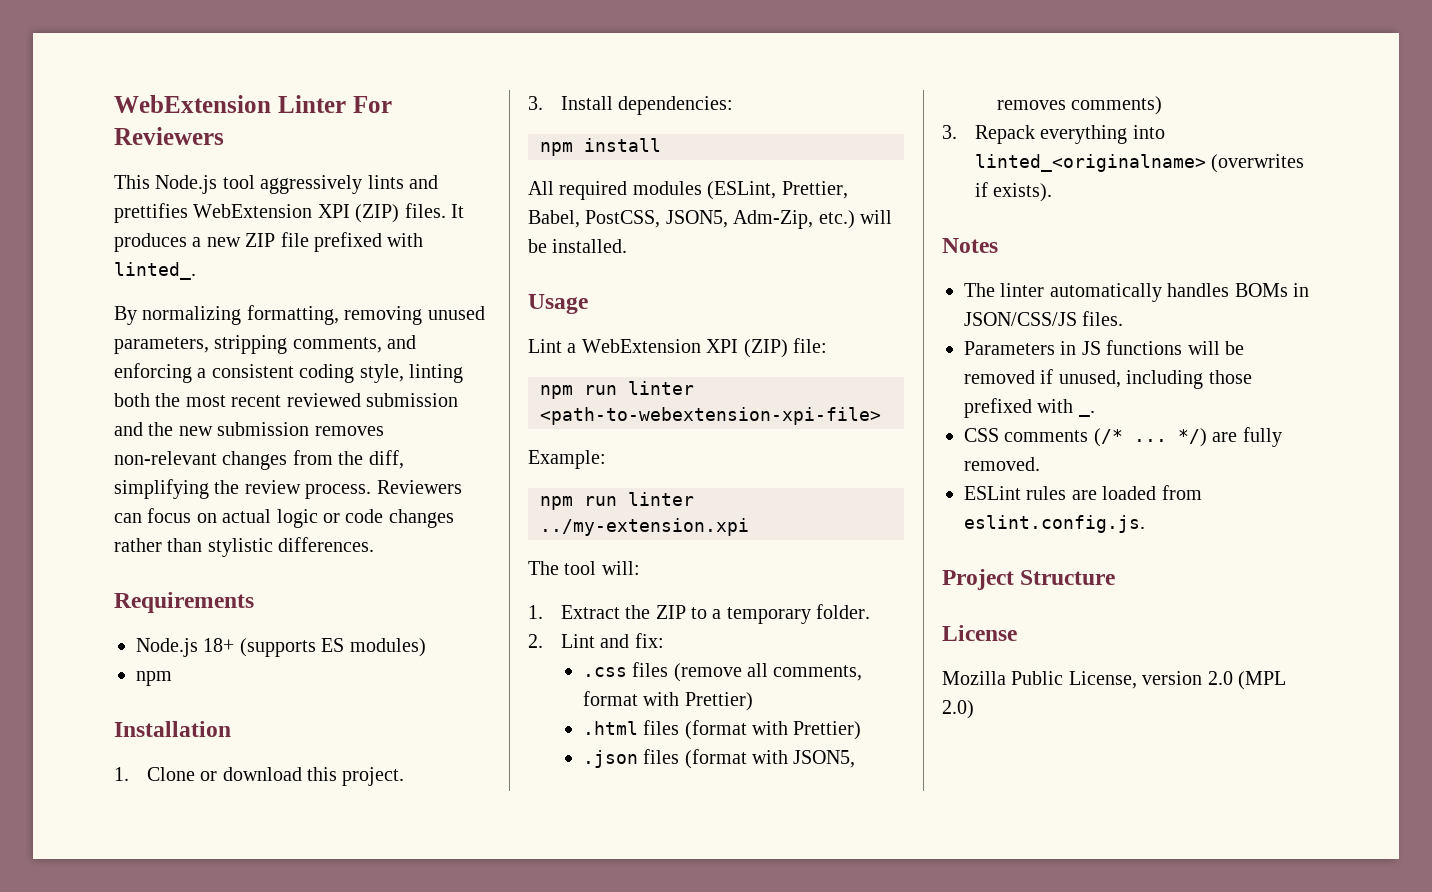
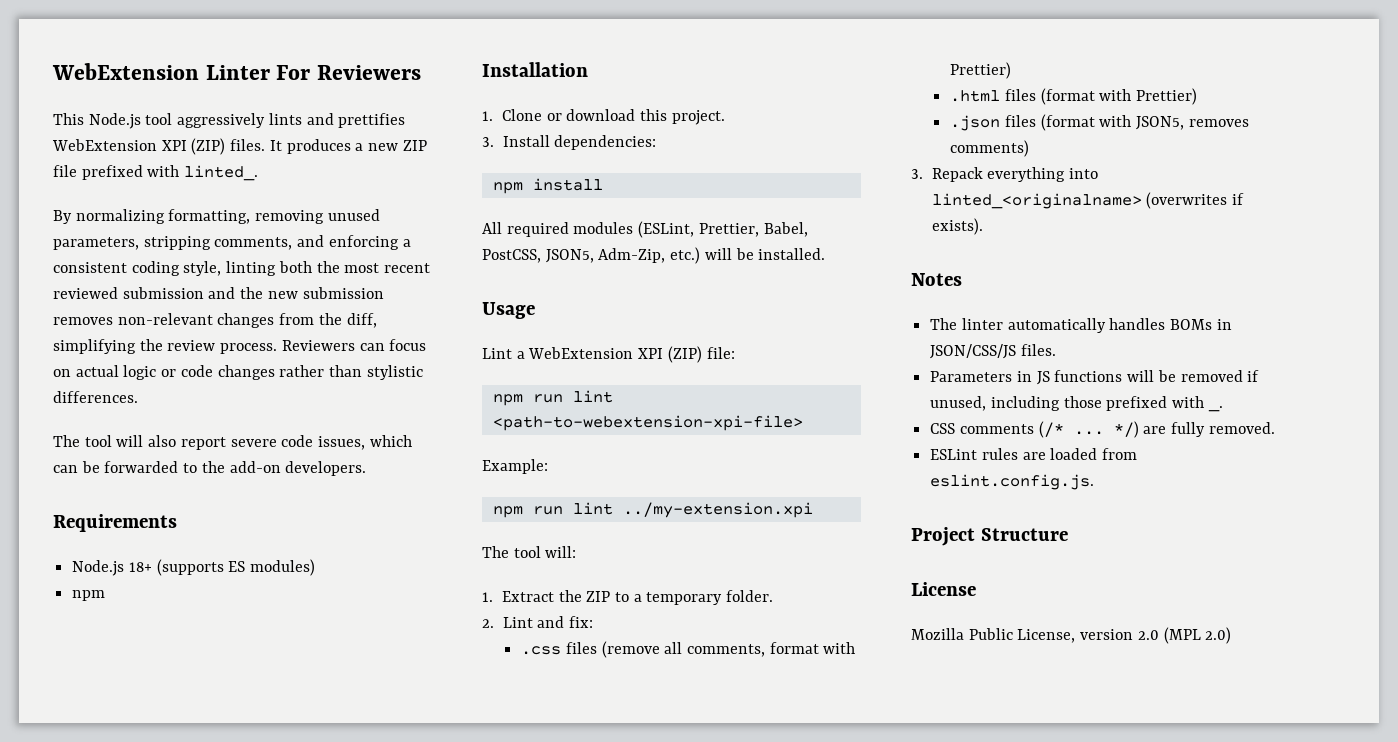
+ The tool will also report severe code issues, which can be forwarded to the add-on developers.
- npm run linter <path-to-webextension-xpi-file>
+ npm run lint <path-to-webextension-xpi-file>
- npm run linter ../my-extension.xpi
+ npm run lint ../my-extension.xpi

